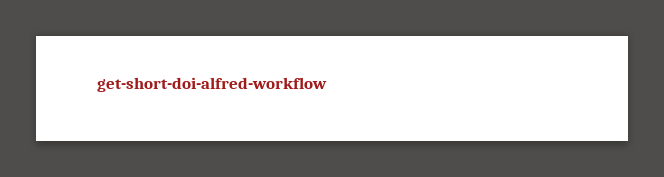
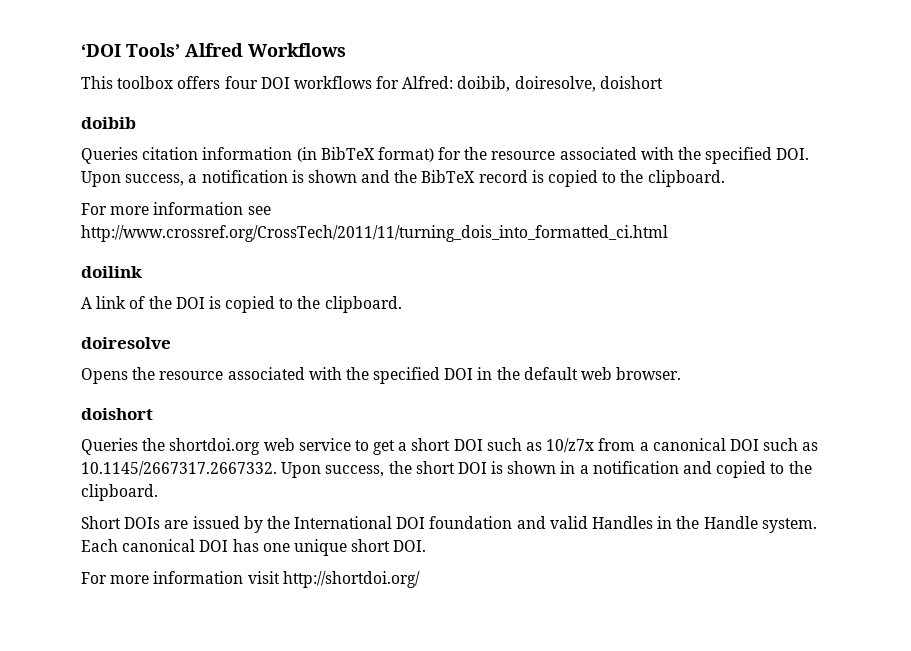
- get-short-doi-alfred-workflow
+ ‘DOI Tools’ Alfred Workflows
+ This toolbox offers four DOI workflows for Alfred: doibib, doiresolve, doishort
+ doibib
+ Queries citation information (in BibTeX format) for the resource associated with the specified DOI. Upon success, a notification is shown and the BibTeX record is copied to the clipboard.
+ For more information see http://www.crossref.org/CrossTech/2011/11/turning_dois_into_formatted_ci.html
+ doilink
+ A link of the DOI is copied to the clipboard.
+ doiresolve
+ Opens the resource associated with the specified DOI in the default web browser.
+ doishort
+ Queries the shortdoi.org web service to get a short DOI such as 10/z7x from a canonical DOI such as 10.1145/2667317.2667332. Upon success, the short DOI is shown in a notification and copied to the clipboard.
+ Short DOIs are issued by the International DOI foundation and valid Handles in the Handle system. Each canonical DOI has one unique short DOI.
+ For more information visit http://shortdoi.org/

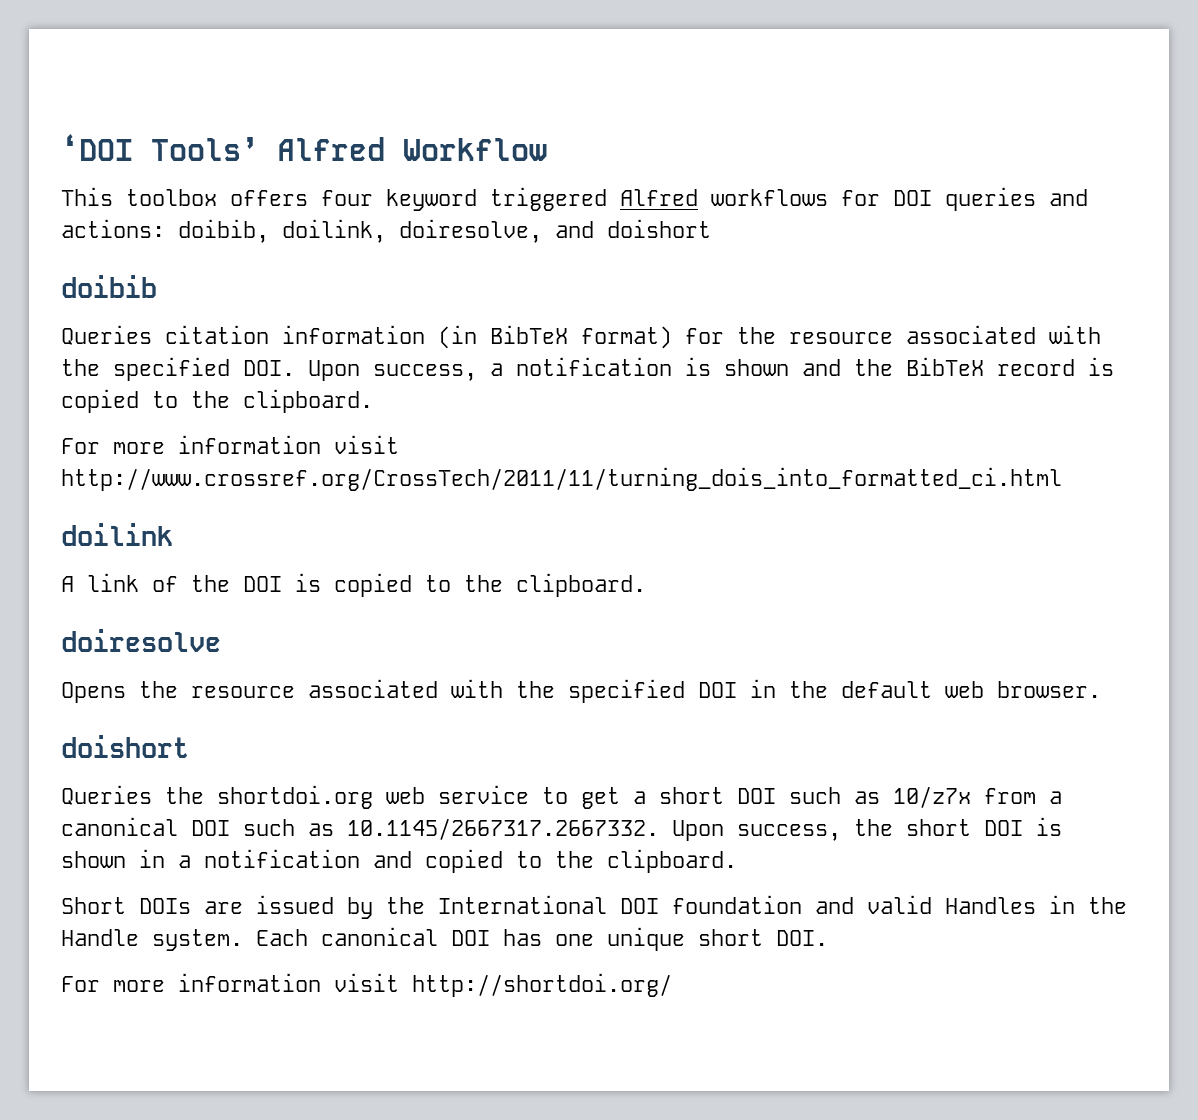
- ‘DOI Tools’ Alfred Workflows
+ ‘DOI Tools’ Alfred Workflow
- This toolbox offers four DOI workflows for Alfred: doibib, doiresolve, doishort
+ This toolbox offers four keyword triggered Alfred workflows for DOI queries and actions: doibib, doilink, doiresolve, and doishort
- For more information see http://www.crossref.org/CrossTech/2011/11/turning_dois_into_formatted_ci.html
+ For more information visit http://www.crossref.org/CrossTech/2011/11/turning_dois_into_formatted_ci.html

